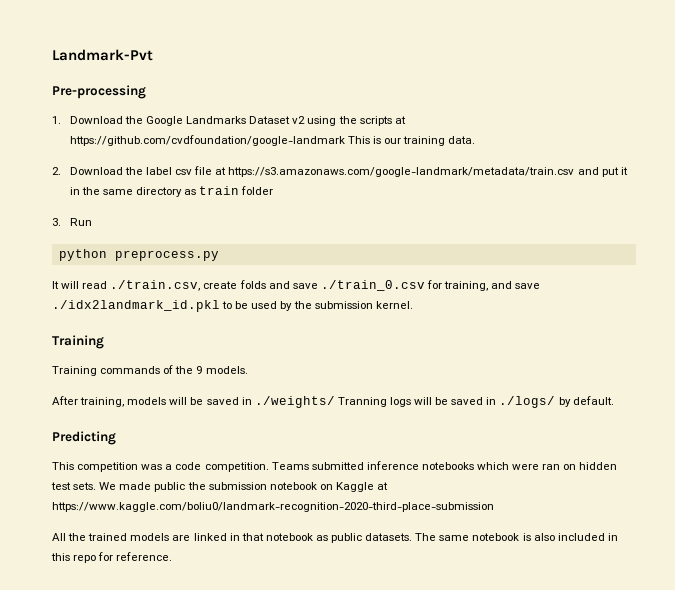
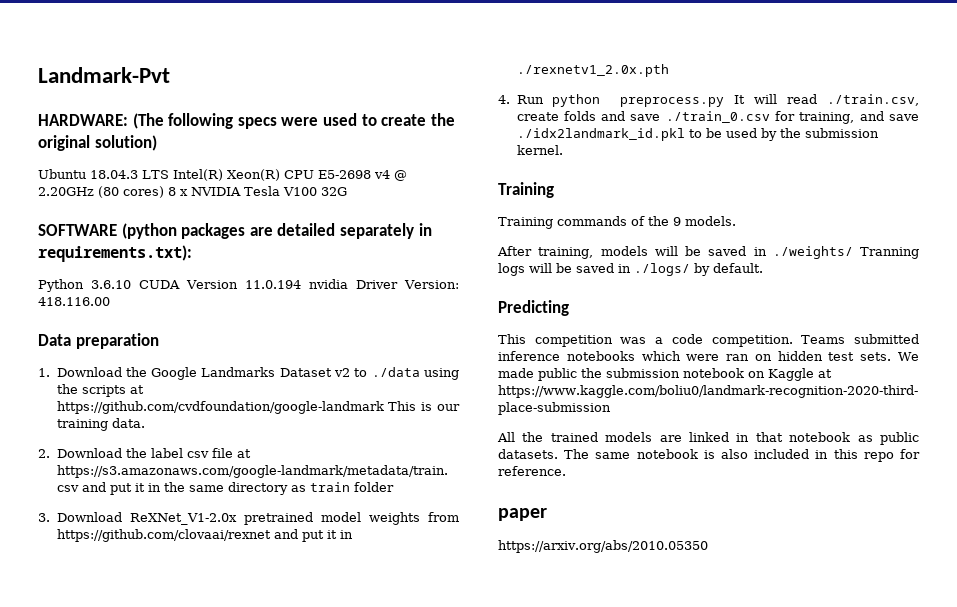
- Pre-processing
+ HARDWARE: (The following specs were used to create the original solution)
+ Ubuntu 18.04.3 LTS Intel(R) Xeon(R) CPU E5-2698 v4 @ 2.20GHz (80 cores) 8 x NVIDIA Tesla V100 32G
+ SOFTWARE (python packages are detailed separately in requirements.txt):
+ Python 3.6.10 CUDA Version 11.0.194 nvidia Driver Version: 418.116.00
+ Data preparation
- 1. Download the Google Landmarks Dataset v2 using the scripts at https://github.com/cvdfoundation/google-landmark This is our training data.
+ 1. Download the Google Landmarks Dataset v2 to ./data using the scripts at https://github.com/cvdfoundation/google-landmark This is our training data.
- 3. Run
- python preprocess.py
- It will read ./train.csv, create folds and save ./train_0.csv for training, and save ./idx2landmark_id.pkl to be used by the submission kernel.
+ 3. Download ReXNet_V1-2.0x pretrained model weights from https://github.com/clovaai/rexnet and put it in ./rexnetv1_2.0x.pth
+ 4. Run python preprocess.py It will read ./train.csv, create folds and save ./train_0.csv for training, and save ./idx2landmark_id.pkl to be used by the submission kernel.
+ paper
+ https://arxiv.org/abs/2010.05350

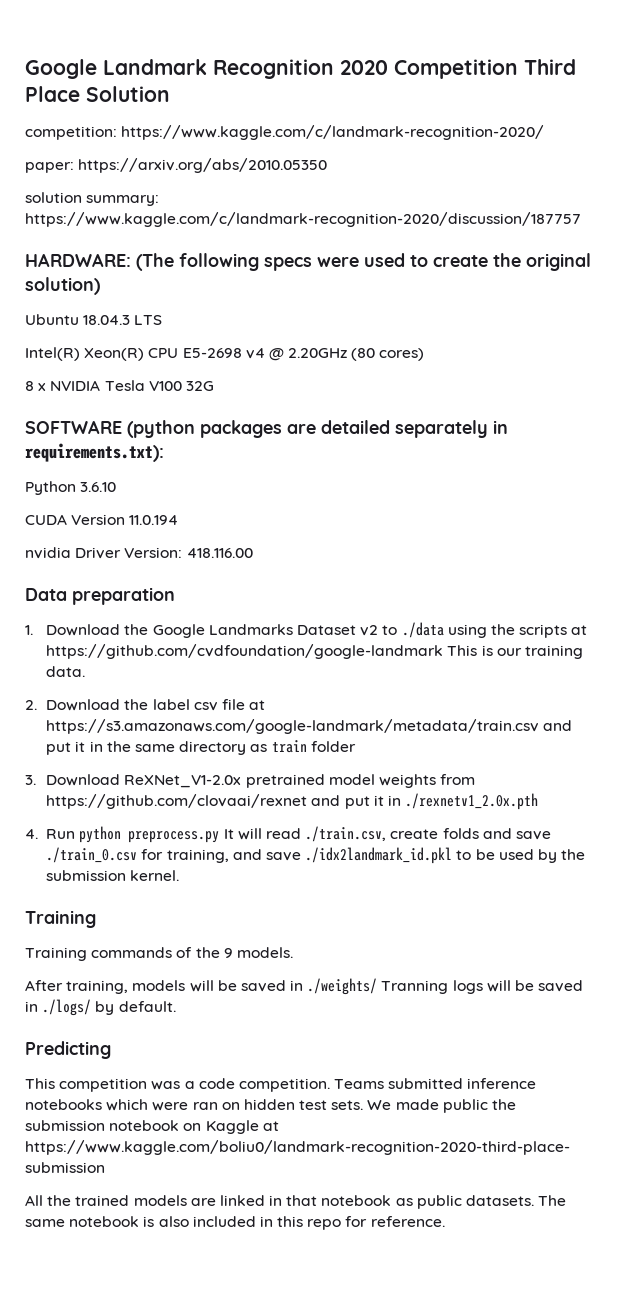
- Landmark-Pvt
+ Google Landmark Recognition 2020 Competition Third Place Solution
+ competition: https://www.kaggle.com/c/landmark-recognition-2020/
+ paper: https://arxiv.org/abs/2010.05350
+ solution summary: https://www.kaggle.com/c/landmark-recognition-2020/discussion/187757
- Ubuntu 18.04.3 LTS Intel(R) Xeon(R) CPU E5-2698 v4 @ 2.20GHz (80 cores) 8 x NVIDIA Tesla V100 32G
+ Ubuntu 18.04.3 LTS
+ Intel(R) Xeon(R) CPU E5-2698 v4 @ 2.20GHz (80 cores)
+ 8 x NVIDIA Tesla V100 32G
- Python 3.6.10 CUDA Version 11.0.194 nvidia Driver Version: 418.116.00
+ Python 3.6.10
+ CUDA Version 11.0.194
+ nvidia Driver Version: 418.116.00
- paper
- https://arxiv.org/abs/2010.05350

